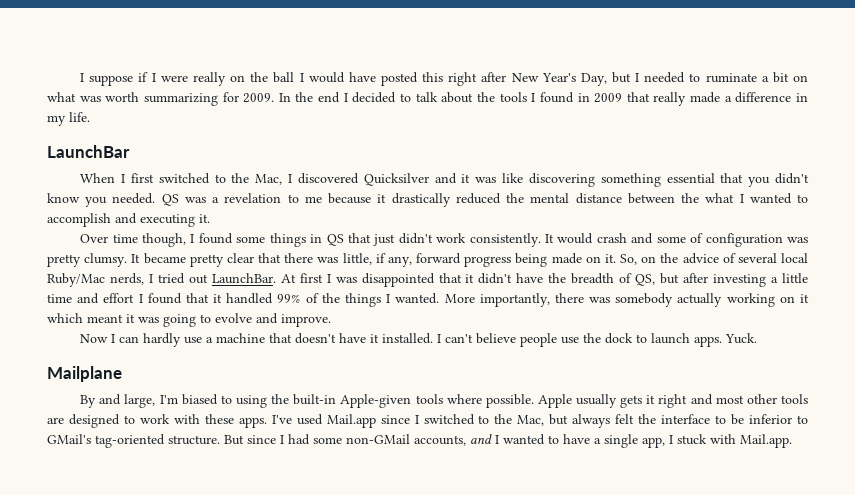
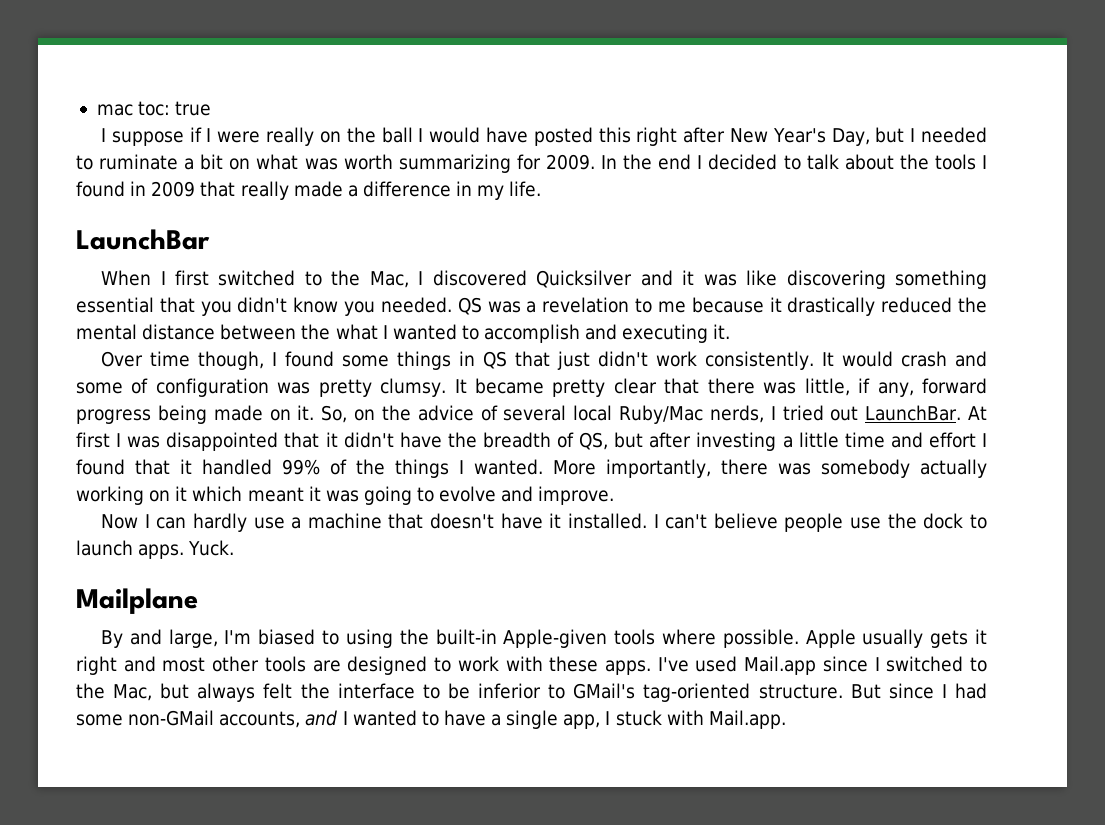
+ mac toc: true

